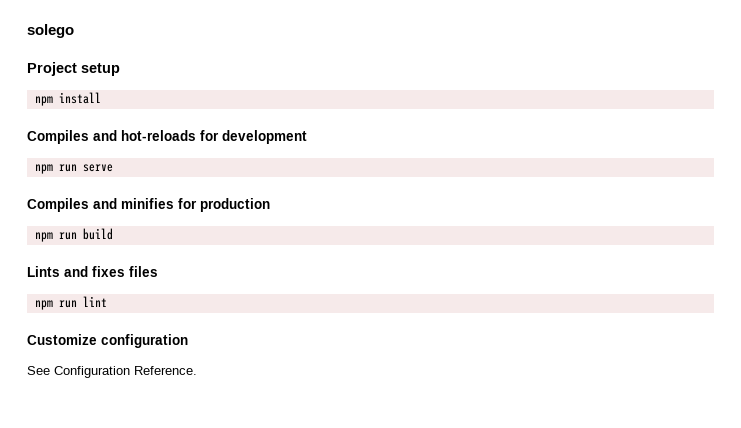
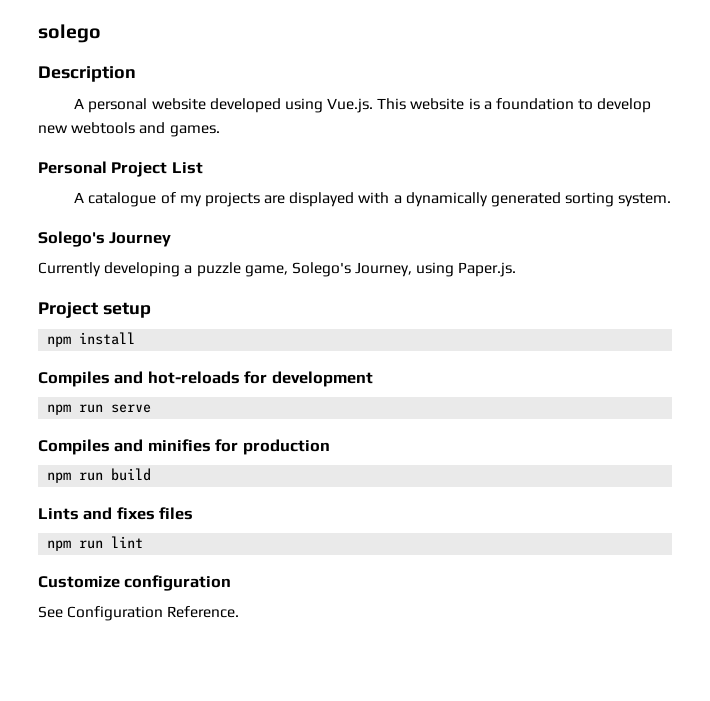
+ Description
+ A personal website developed using Vue.js. This website is a foundation to develop new webtools and games.
+ Personal Project List
+ A catalogue of my projects are displayed with a dynamically generated sorting system.
+ Solego's Journey
+ Currently developing a puzzle game, Solego's Journey, using Paper.js.

